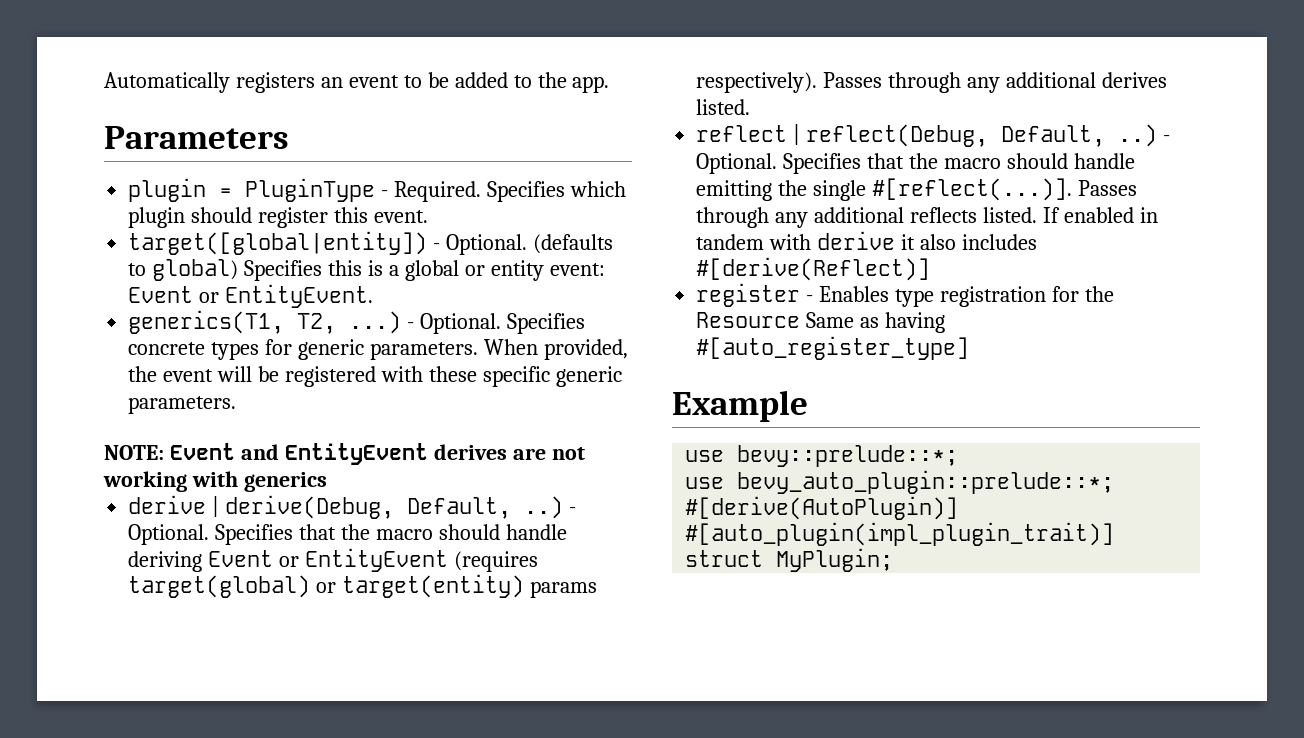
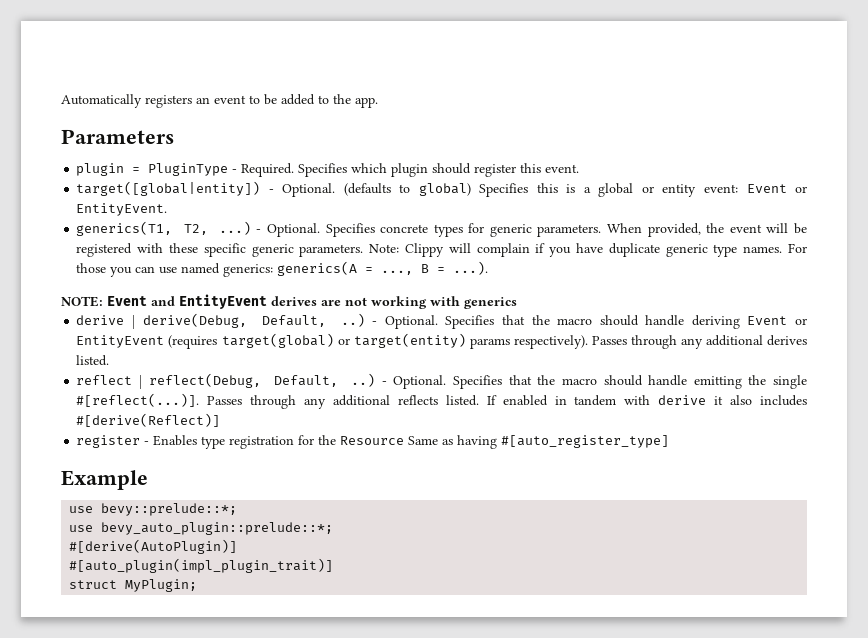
+ Note: Clippy will complain if you have duplicate generic type names. For those you can use named generics: generics(A = ..., B = ...).

